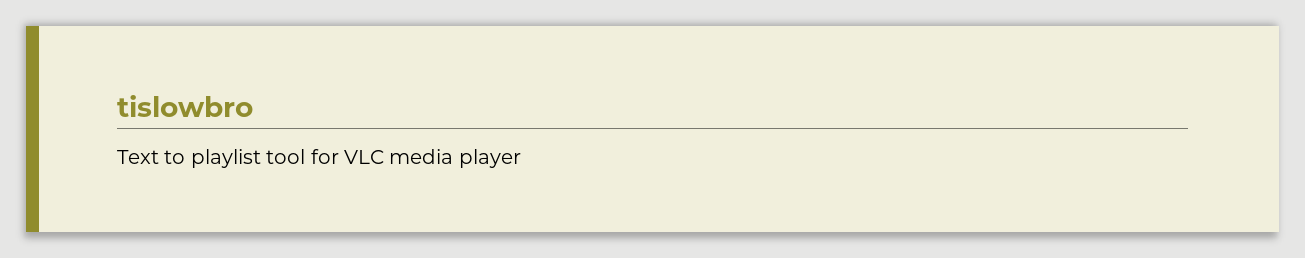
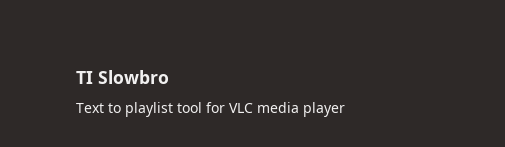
- tislowbro
+ TI Slowbro

